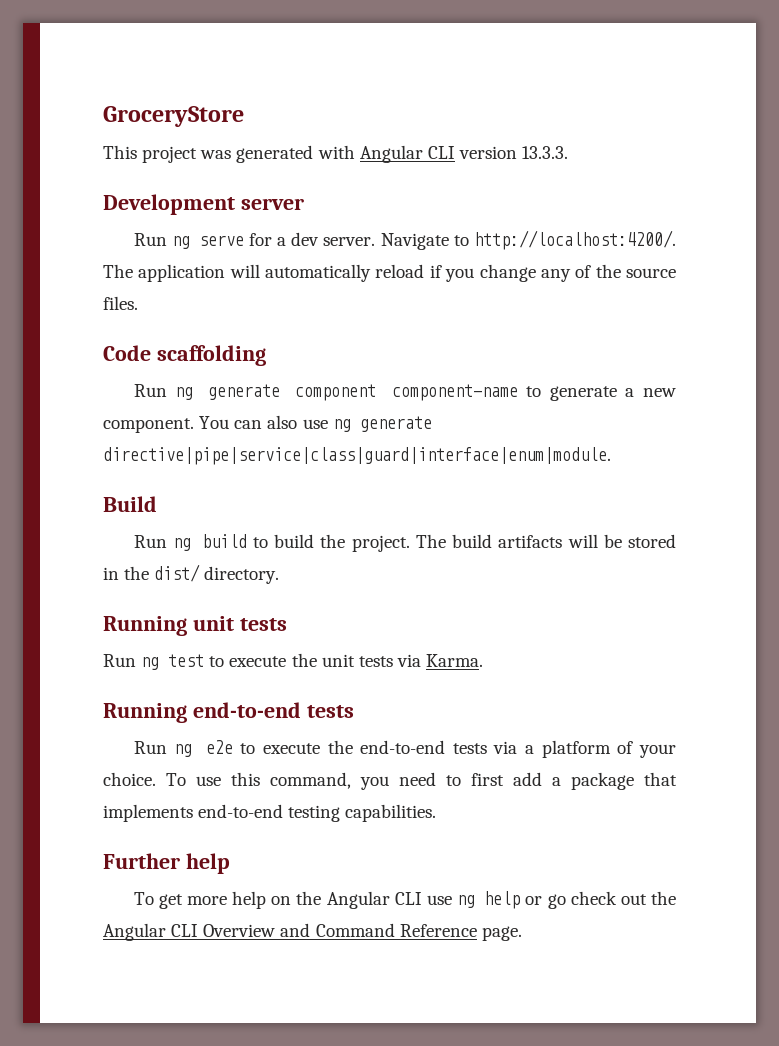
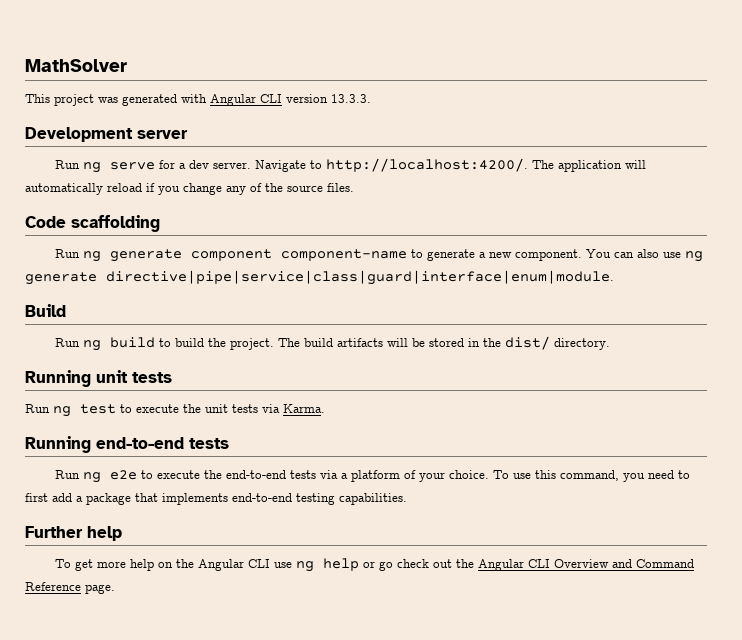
- GroceryStore
+ MathSolver

